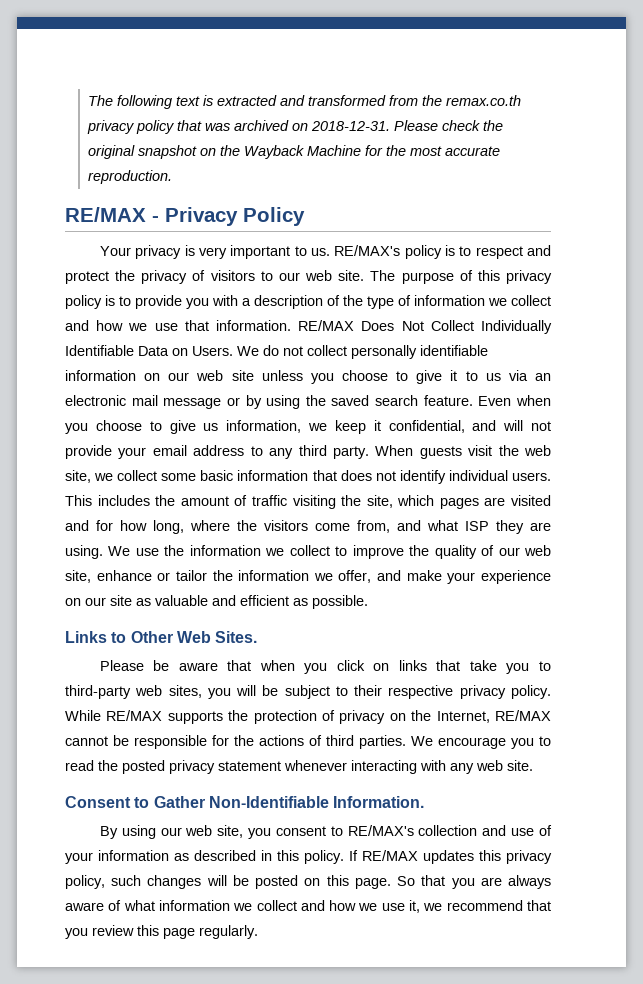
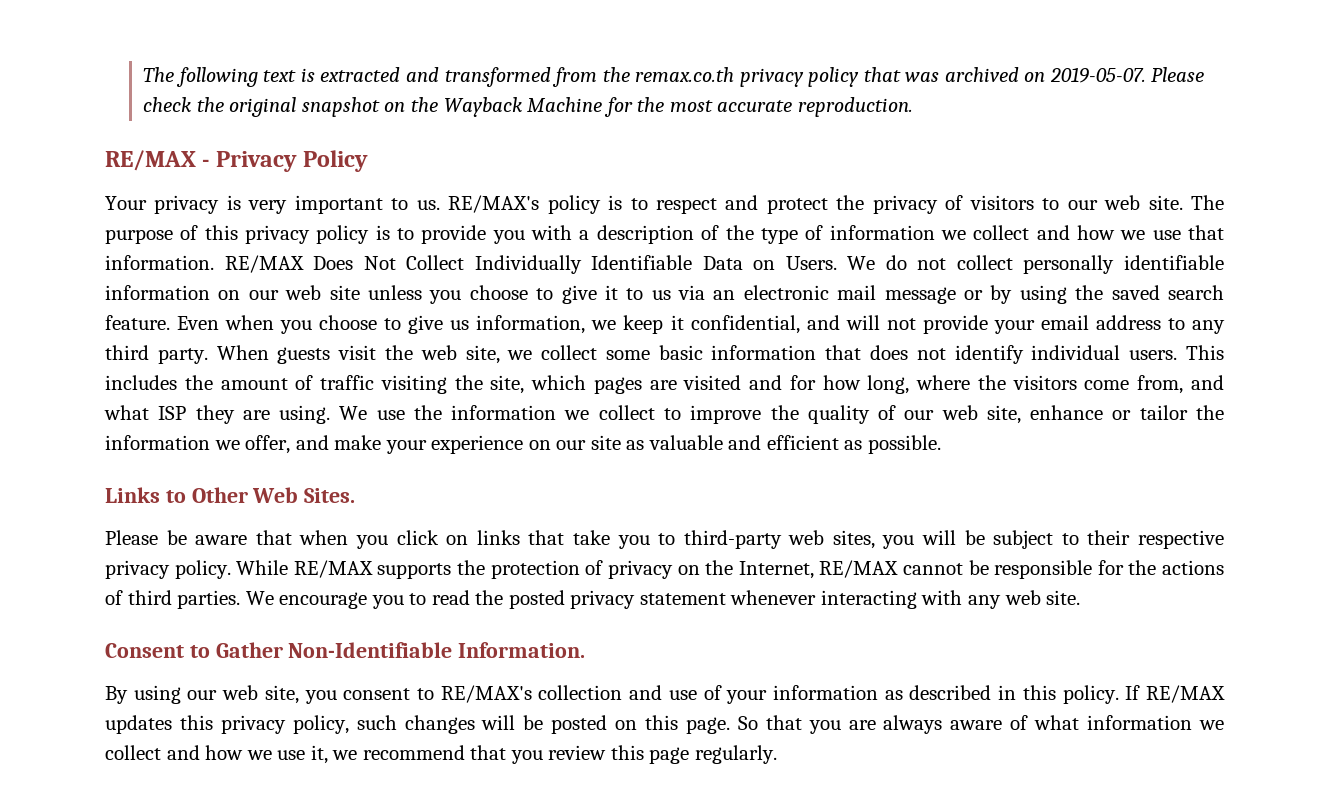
- The following text is extracted and transformed from the remax.co.th privacy policy that was archived on 2018-12-31.
+ The following text is extracted and transformed from the remax.co.th privacy policy that was archived on 2019-05-07.

